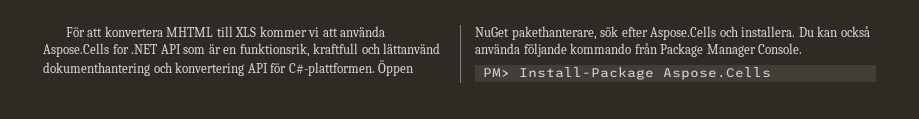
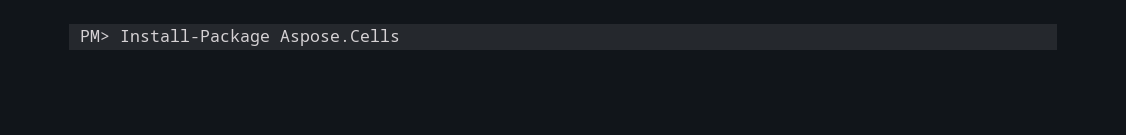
- För att konvertera MHTML till XLS kommer vi att använda Aspose.Cells for .NET API som är en funktionsrik, kraftfull och lättanvänd dokumenthantering och konvertering API för C#-plattformen. Öppen NuGet pakethanterare, sök efter Aspose.Cells och installera. Du kan också använda följande kommando från Package Manager Console.

